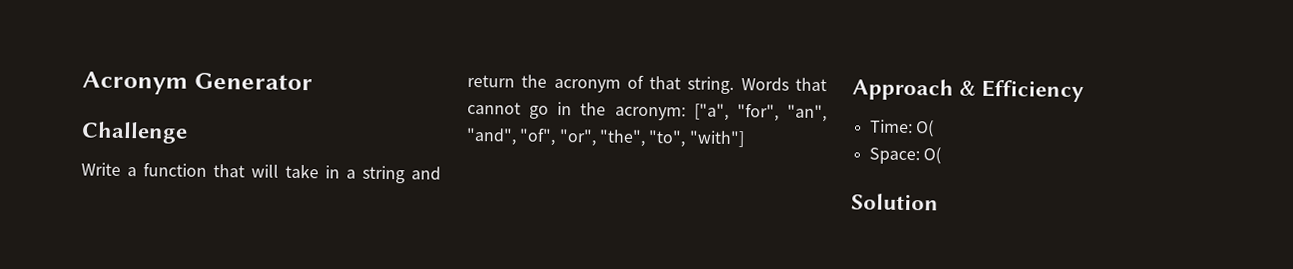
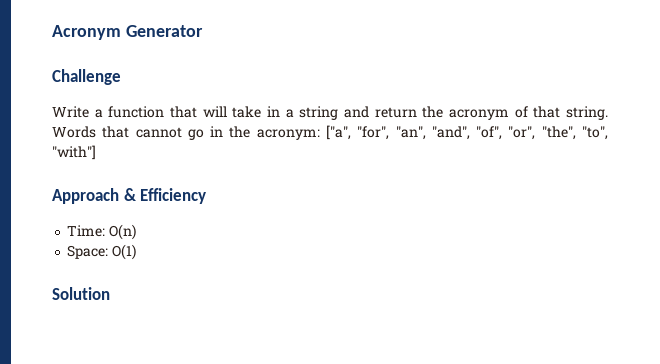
- Time: O(
+ Time: O(n)
- Space: O(
+ Space: O(1)

